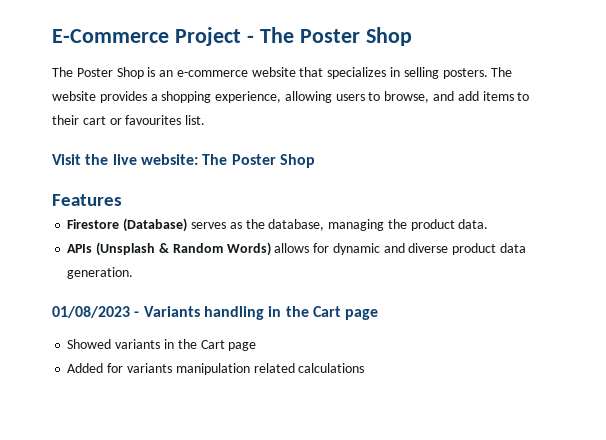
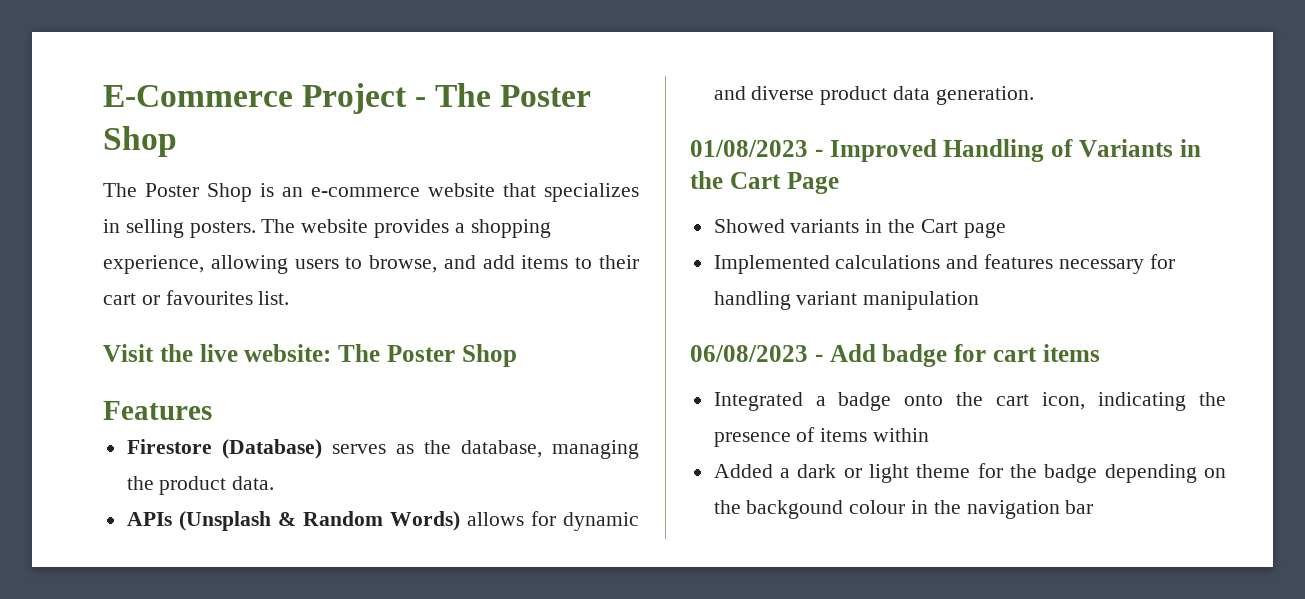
- 01/08/2023 - Variants handling in the Cart page
+ 01/08/2023 - Improved Handling of Variants in the Cart Page
- Added for variants manipulation related calculations
+ Implemented calculations and features necessary for handling variant manipulation
+ 06/08/2023 - Add badge for cart items
+ Integrated a badge onto the cart icon, indicating the presence of items within
+ Added a dark or light theme for the badge depending on the backgound colour in the navigation bar

